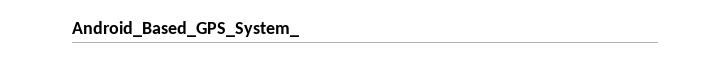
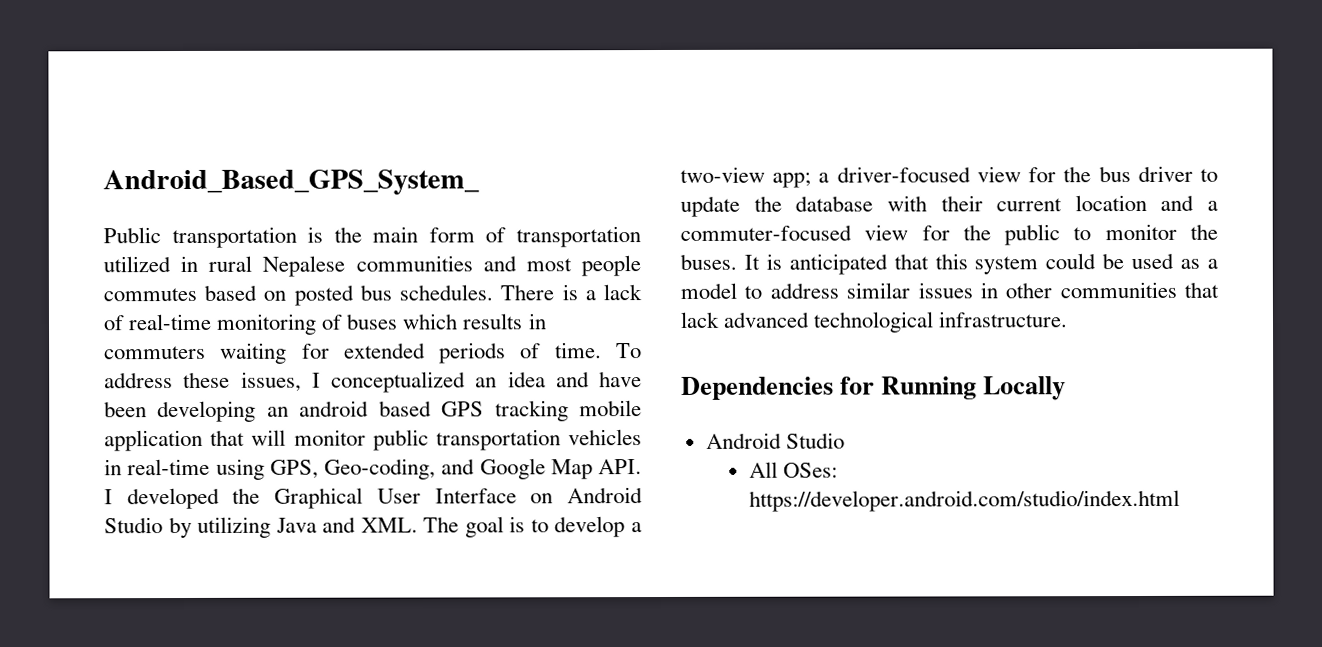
+ Public transportation is the main form of transportation utilized in rural Nepalese communities and most people commutes based on posted bus schedules. There is a lack of real-time monitoring of buses which results in commuters waiting for extended periods of time. To address these issues, I conceptualized an idea and have been developing an android based GPS tracking mobile application that will monitor public transportation vehicles in real-time using GPS, Geo-coding, and Google Map API. I developed the Graphical User Interface on Android Studio by utilizing Java and XML. The goal is to develop a two-view app; a driver-focused view for the bus driver to update the database with their current location and a commuter-focused view for the public to monitor the buses. It is anticipated that this system could be used as a model to address similar issues in other communities that lack advanced technological infrastructure.
+ Dependencies for Running Locally
+ Android Studio
+ All OSes: https://developer.android.com/studio/index.html

